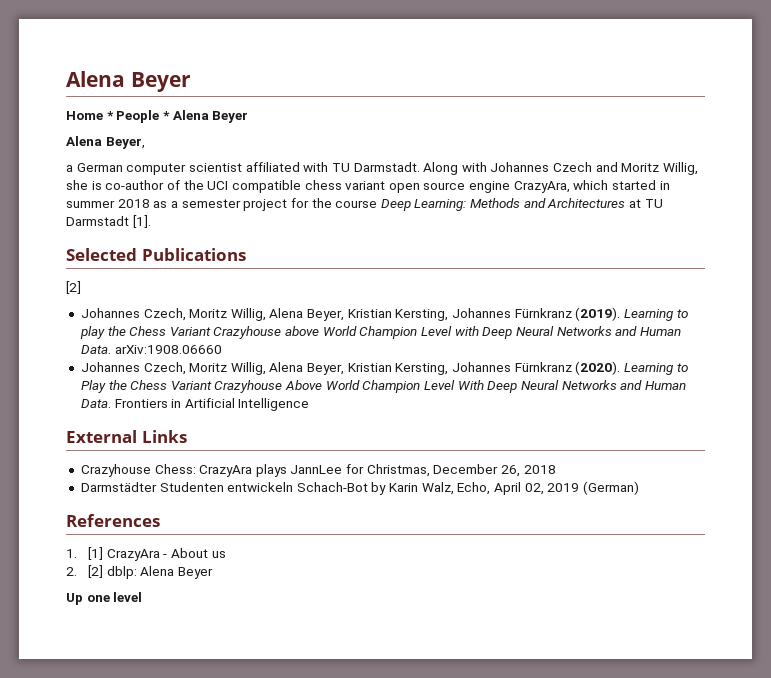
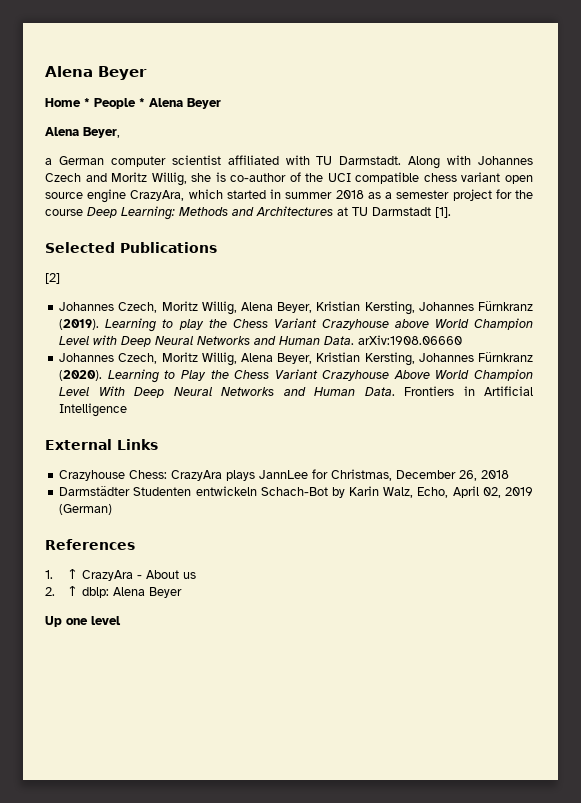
- 1. [1] CrazyAra - About us
+ 1. ↑ CrazyAra - About us
- 2. [2] dblp: Alena Beyer
+ 2. ↑ dblp: Alena Beyer

